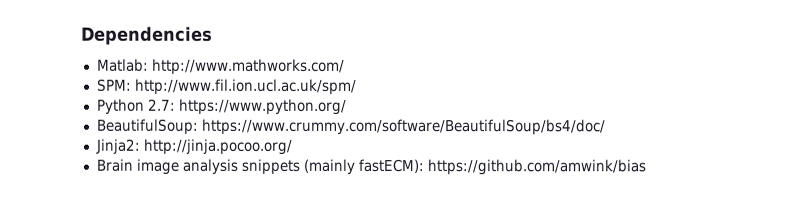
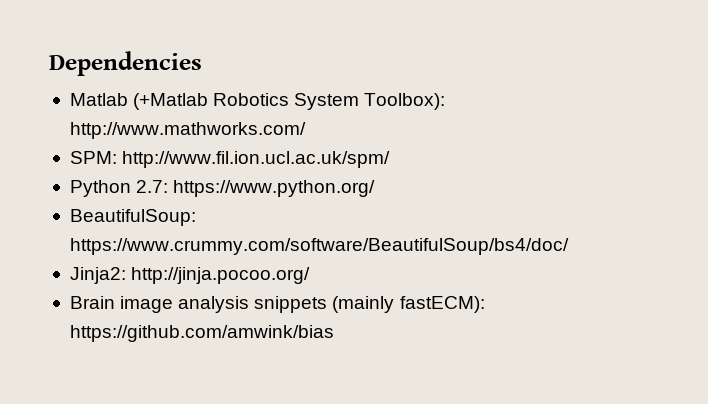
- Matlab: http://www.mathworks.com/
+ Matlab (+Matlab Robotics System Toolbox): http://www.mathworks.com/

